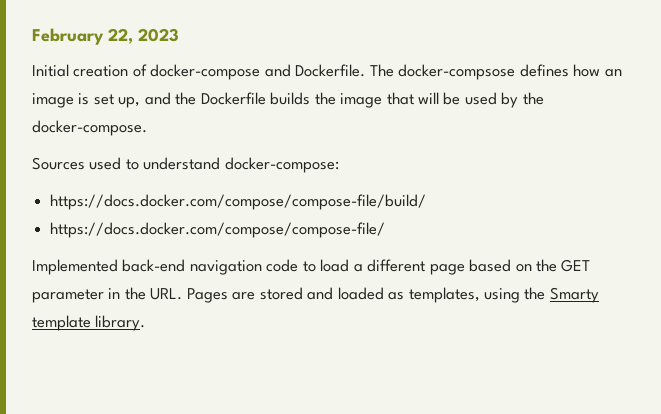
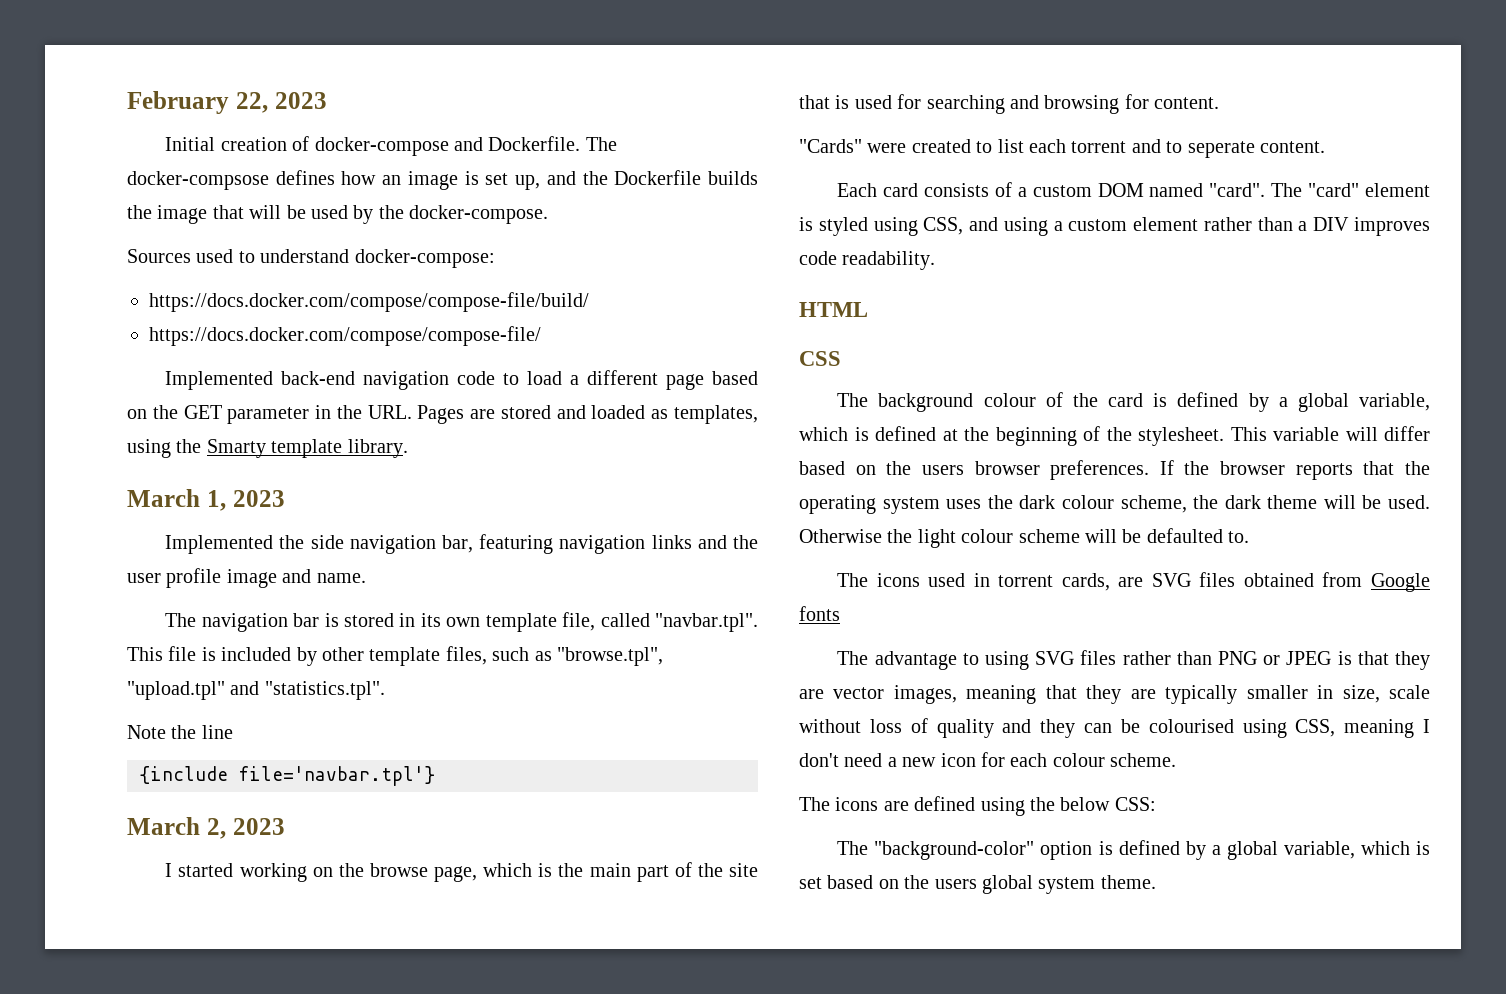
+ March 1, 2023
+ Implemented the side navigation bar, featuring navigation links and the user profile image and name.
+ The navigation bar is stored in its own template file, called "navbar.tpl". This file is included by other template files, such as "browse.tpl", "upload.tpl" and "statistics.tpl".
+ Note the line
+ {include file='navbar.tpl'}
+ March 2, 2023
+ I started working on the browse page, which is the main part of the site that is used for searching and browsing for content.
+ "Cards" were created to list each torrent and to seperate content.
+ Each card consists of a custom DOM named "card". The "card" element is styled using CSS, and using a custom element rather than a DIV improves code readability.
+ HTML
+ CSS
+ The background colour of the card is defined by a global variable, which is defined at the beginning of the stylesheet. This variable will differ based on the users browser preferences. If the browser reports that the operating system uses the dark colour scheme, the dark theme will be used. Otherwise the light colour scheme will be defaulted to.
+ The icons used in torrent cards, are SVG files obtained from Google fonts
+ The advantage to using SVG files rather than PNG or JPEG is that they are vector images, meaning that they are typically smaller in size, scale without loss of quality and they can be colourised using CSS, meaning I don't need a new icon for each colour scheme.
+ The icons are defined using the below CSS:
+ The "background-color" option is defined by a global variable, which is set based on the users global system theme.

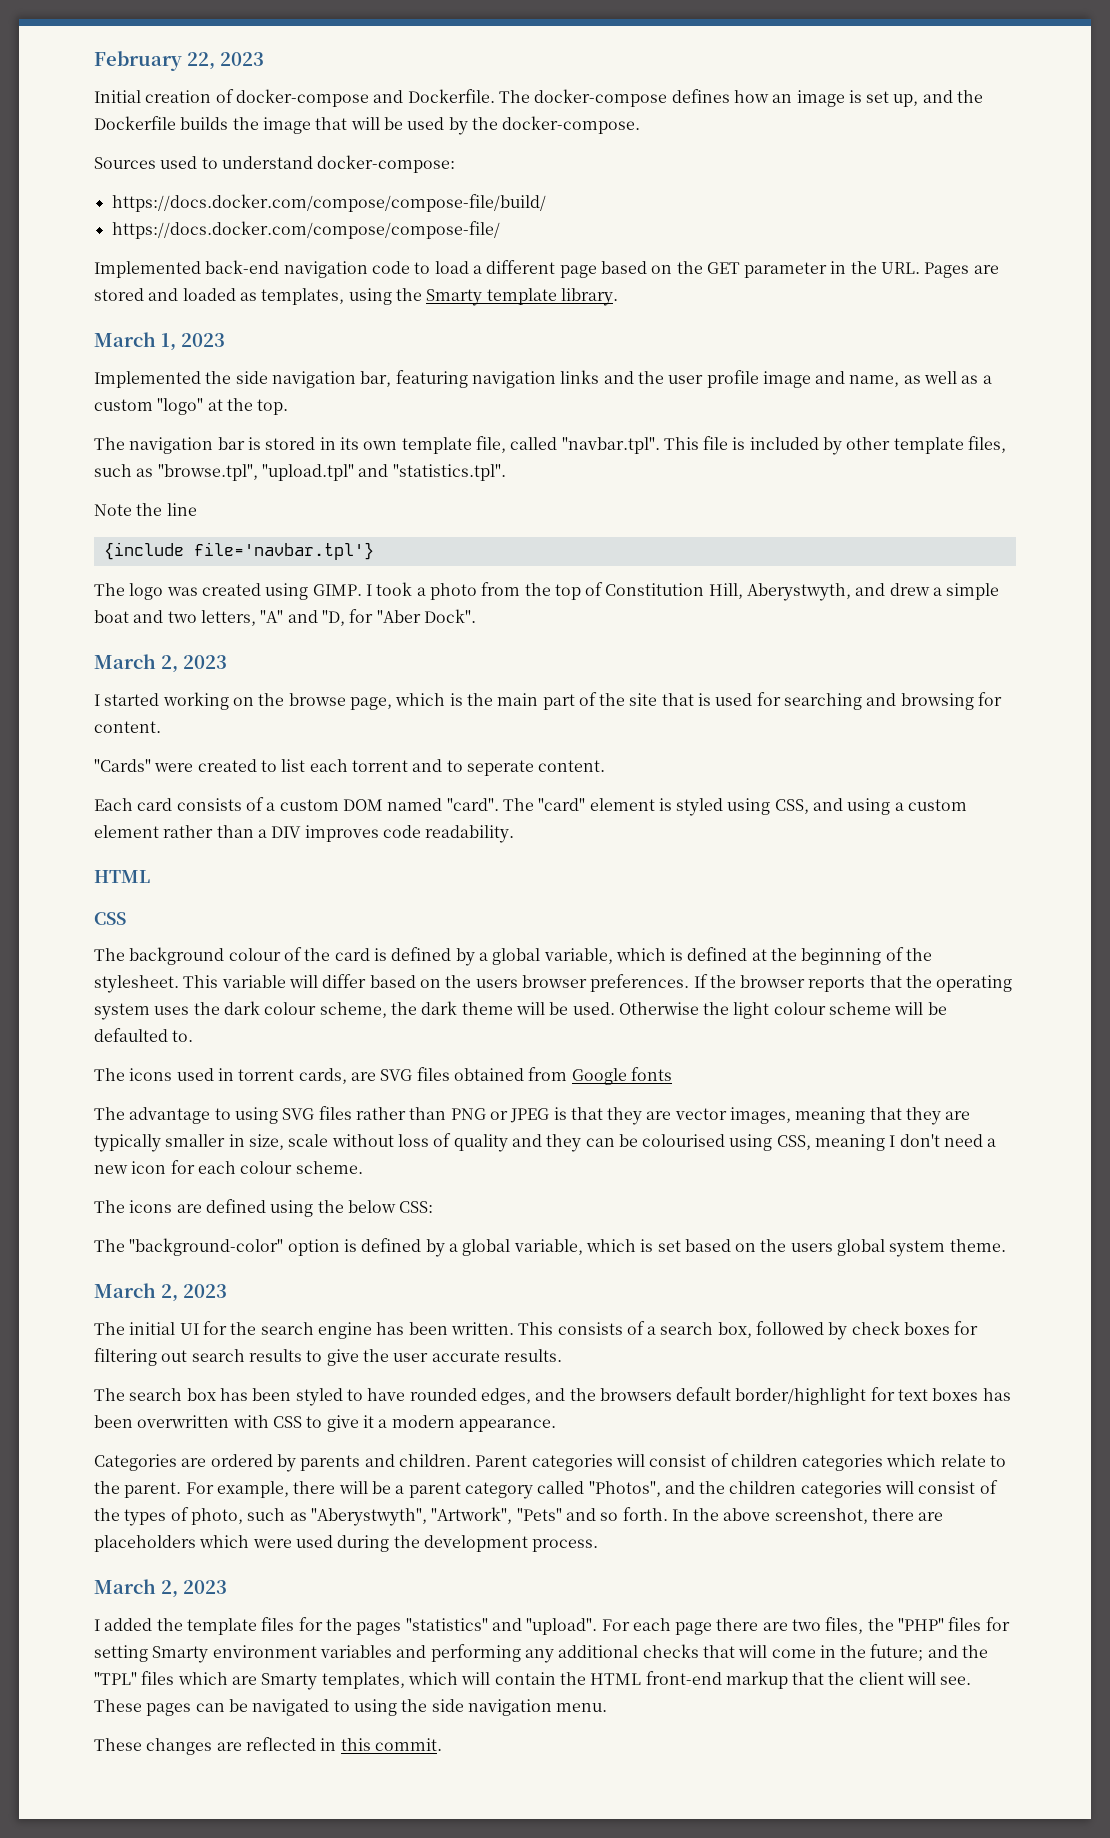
- The docker-compsose defines how an image is set up, and the Dockerfile builds the image that will be used by the docker-compose.
+ The docker-compose defines how an image is set up, and the Dockerfile builds the image that will be used by the docker-compose.
- Implemented the side navigation bar, featuring navigation links and the user profile image and name.
+ Implemented the side navigation bar, featuring navigation links and the user profile image and name, as well as a custom "logo" at the top.
+ The logo was created using GIMP. I took a photo from the top of Constitution Hill, Aberystwyth, and drew a simple boat and two letters, "A" and "D, for "Aber Dock".
  The "background-color" option is defined by a global variable, which is set based on the users global system theme.
+ March 2, 2023
+ The initial UI for the search engine has been written. This consists of a search box, followed by check boxes for filtering out search results to give the user accurate results.
+ The search box has been styled to have rounded edges, and the browsers default border/highlight for text boxes has been overwritten with CSS to give it a modern appearance.
+ Categories are ordered by parents and children. Parent categories will consist of children categories which relate to the parent. For example, there will be a parent category called "Photos", and the children categories will consist of the types of photo, such as "Aberystwyth", "Artwork", "Pets" and so forth. In the above screenshot, there are placeholders which were used during the development process.
+ March 2, 2023
+ I added the template files for the pages "statistics" and "upload". For each page there are two files, the "PHP" files for setting Smarty environment variables and performing any additional checks that will come in the future; and the "TPL" files which are Smarty templates, which will contain the HTML front-end markup that the client will see. These pages can be navigated to using the side navigation menu.
+ These changes are reflected in this commit.

